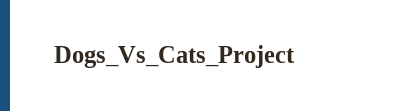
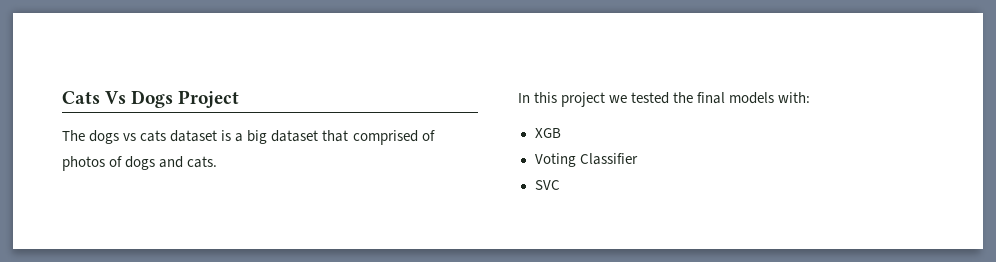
- Dogs_Vs_Cats_Project
+ Cats Vs Dogs Project
+ The dogs vs cats dataset is a big dataset that comprised of photos of dogs and cats.
+ In this project we tested the final models with:
+ XGB
+ Voting Classifier
+ SVC

